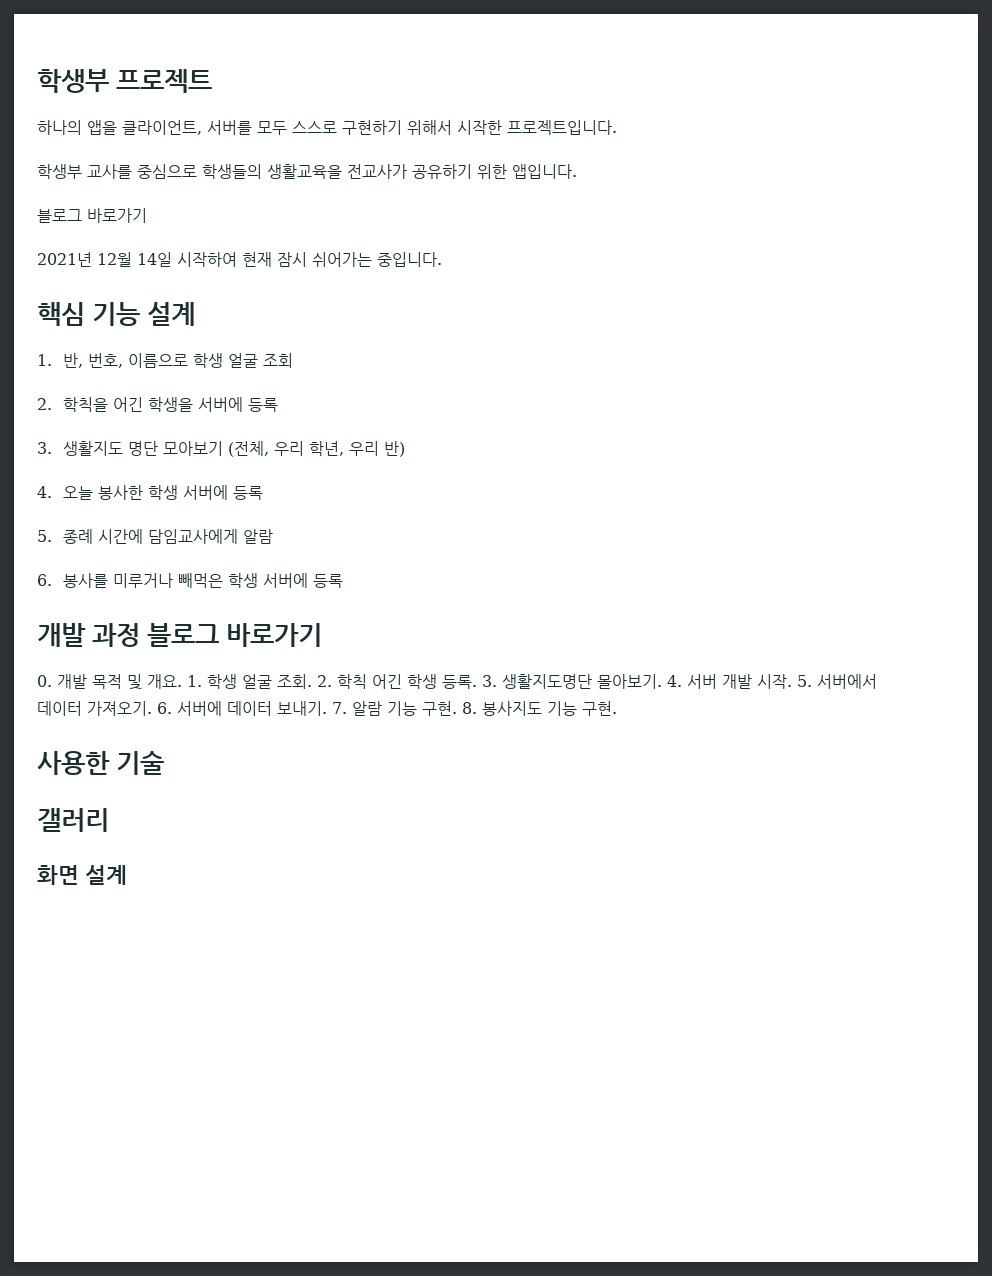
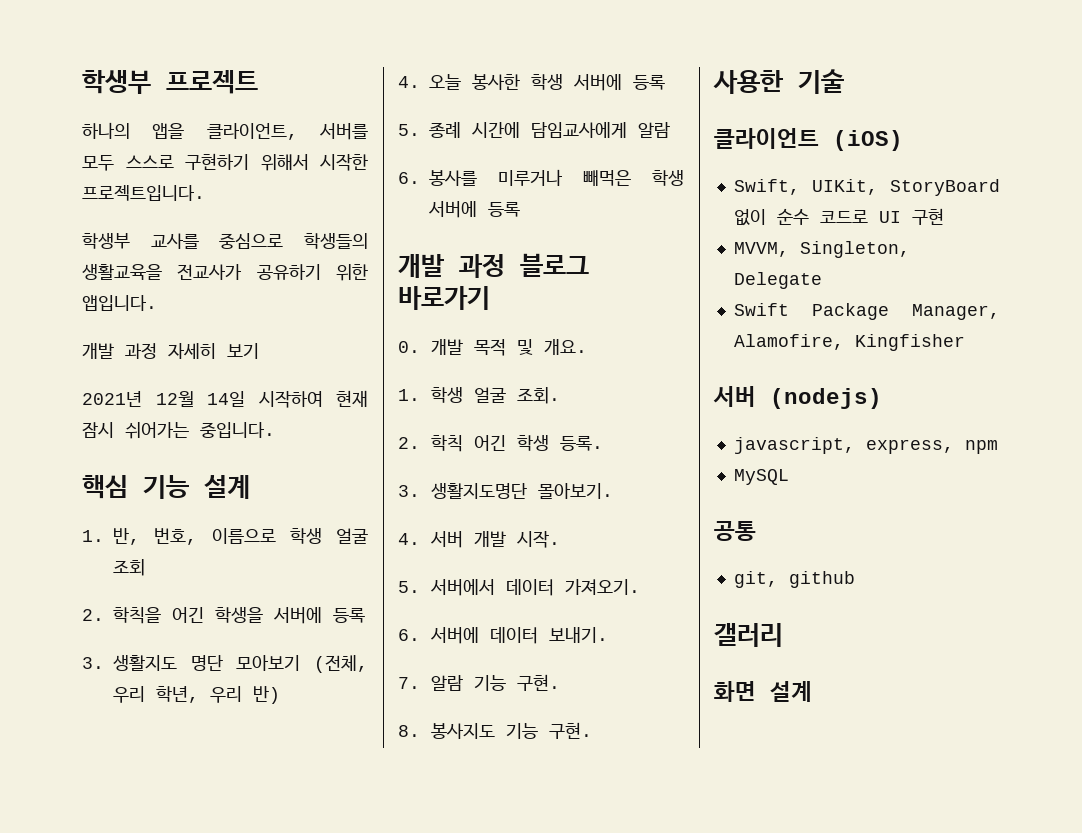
  학생부 교사를 중심으로 학생들의 생활교육을 전교사가 공유하기 위한 앱입니다.
- 블로그 바로가기
+ 개발 과정 자세히 보기
- 0. 개발 목적 및 개요. 1. 학생 얼굴 조회. 2. 학칙 어긴 학생 등록. 3. 생활지도명단 몰아보기. 4. 서버 개발 시작. 5. 서버에서 데이터 가져오기. 6. 서버에 데이터 보내기. 7. 알람 기능 구현. 8. 봉사지도 기능 구현.
+ 0. 개발 목적 및 개요.
+ 1. 학생 얼굴 조회.
+ 2. 학칙 어긴 학생 등록.
+ 3. 생활지도명단 몰아보기.
+ 4. 서버 개발 시작.
+ 5. 서버에서 데이터 가져오기.
+ 6. 서버에 데이터 보내기.
+ 7. 알람 기능 구현.
+ 8. 봉사지도 기능 구현.
+ 클라이언트 (iOS)
+ Swift, UIKit, StoryBoard 없이 순수 코드로 UI 구현
+ MVVM, Singleton, Delegate
+ Swift Package Manager, Alamofire, Kingfisher
+ 서버 (nodejs)
+ javascript, express, npm
+ MySQL
+ 공통
+ git, github

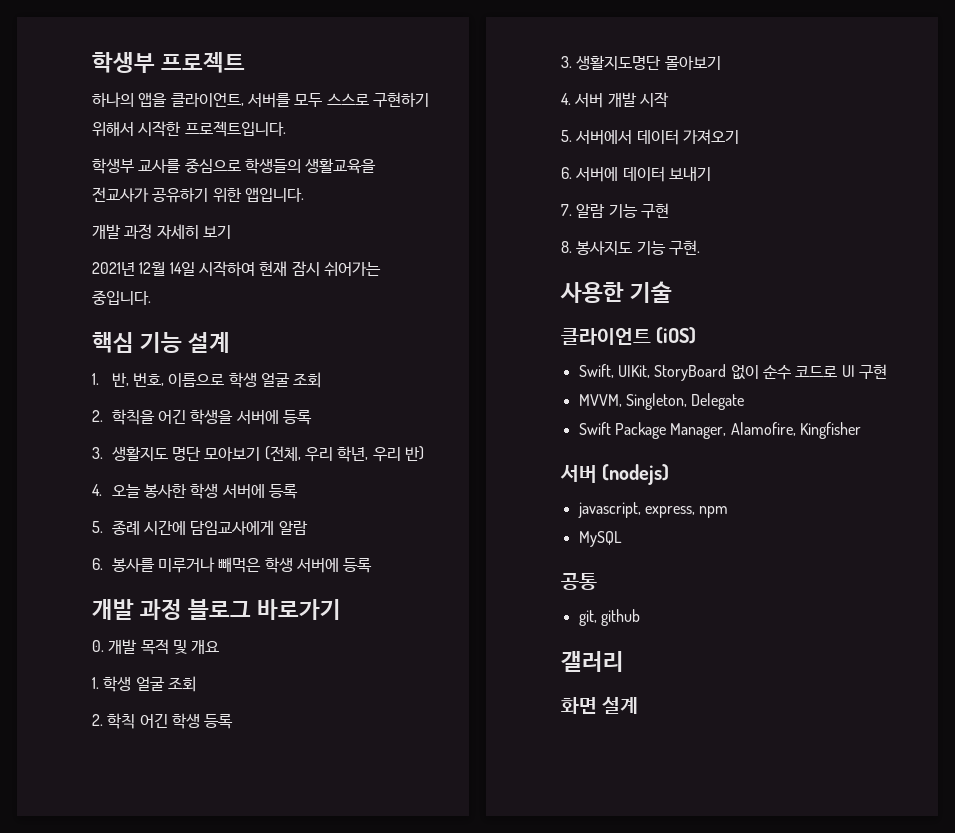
- 0. 개발 목적 및 개요.
+ 0. 개발 목적 및 개요
- 1. 학생 얼굴 조회.
+ 1. 학생 얼굴 조회
- 2. 학칙 어긴 학생 등록.
+ 2. 학칙 어긴 학생 등록
- 3. 생활지도명단 몰아보기.
+ 3. 생활지도명단 몰아보기
- 4. 서버 개발 시작.
+ 4. 서버 개발 시작
- 5. 서버에서 데이터 가져오기.
+ 5. 서버에서 데이터 가져오기
- 6. 서버에 데이터 보내기.
+ 6. 서버에 데이터 보내기
- 7. 알람 기능 구현.
+ 7. 알람 기능 구현

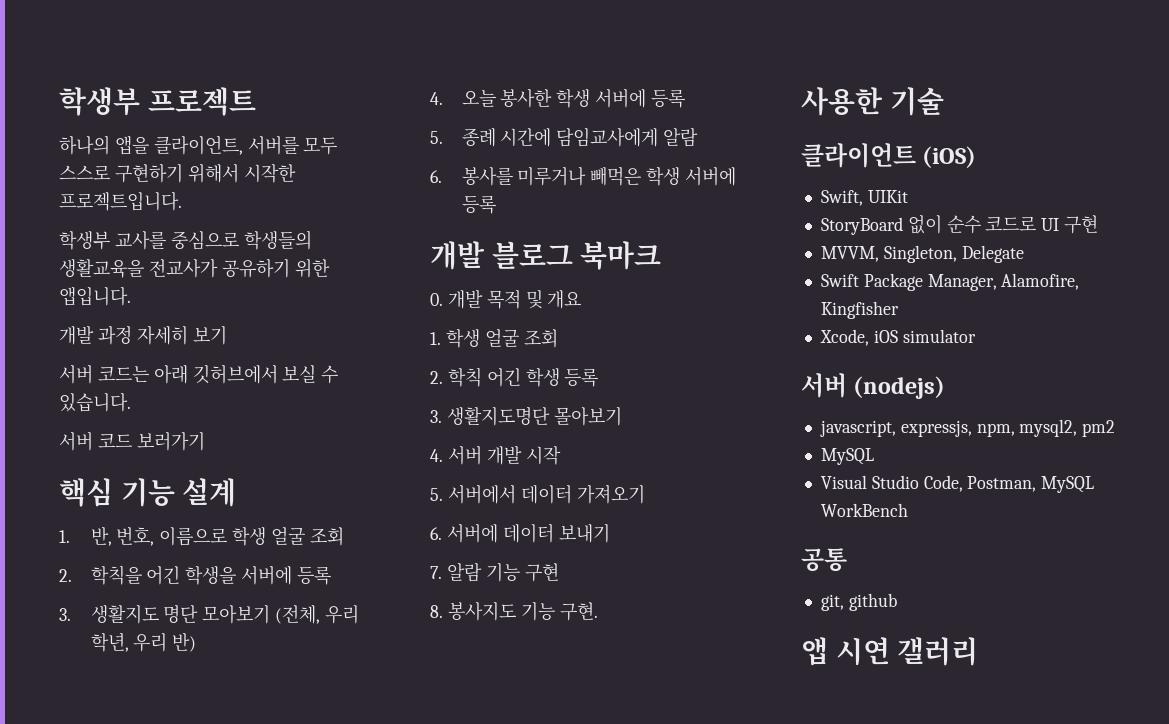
- 2021년 12월 14일 시작하여 현재 잠시 쉬어가는 중입니다.
+ 서버 코드는 아래 깃허브에서 보실 수 있습니다.
+ 서버 코드 보러가기
- 개발 과정 블로그 바로가기
+ 개발 블로그 북마크
- Swift, UIKit, StoryBoard 없이 순수 코드로 UI 구현
+ Swift, UIKit
+ StoryBoard 없이 순수 코드로 UI 구현
+ Xcode, iOS simulator
- javascript, express, npm
+ javascript, expressjs, npm, mysql2, pm2
  MySQL
+ Visual Studio Code, Postman, MySQL WorkBench
- 갤러리
+ 앱 시연 갤러리
- 화면 설계

